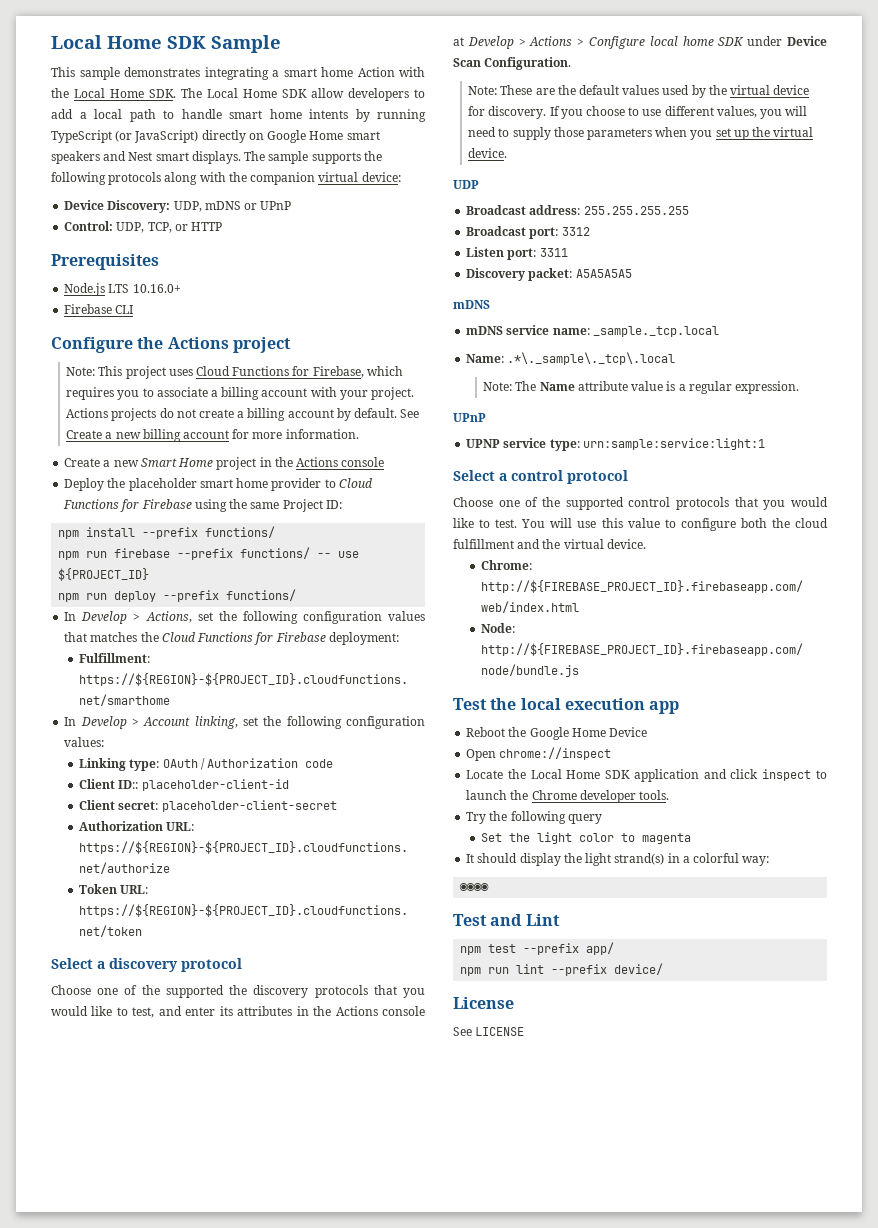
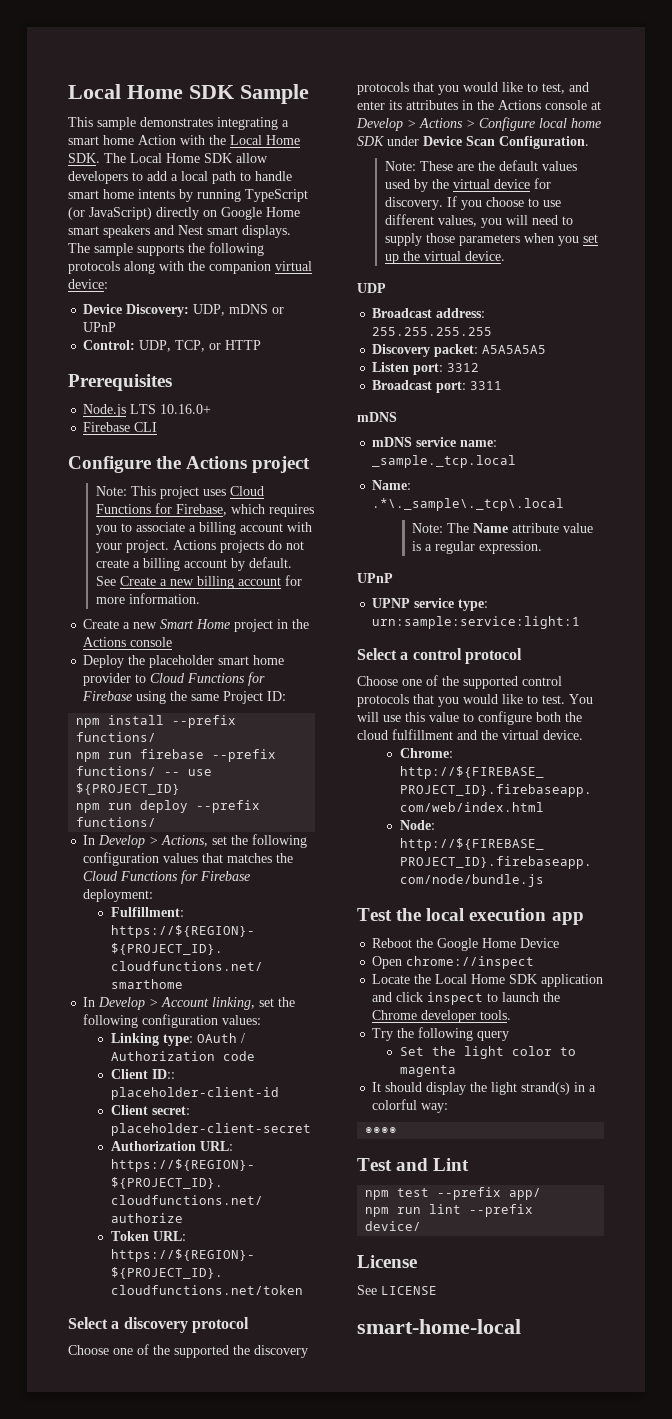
- Broadcast port: 3312
+ Discovery packet: A5A5A5A5
+ Listen port: 3312
- Listen port: 3311
+ Broadcast port: 3311
- Discovery packet: A5A5A5A5
+ smart-home-local

